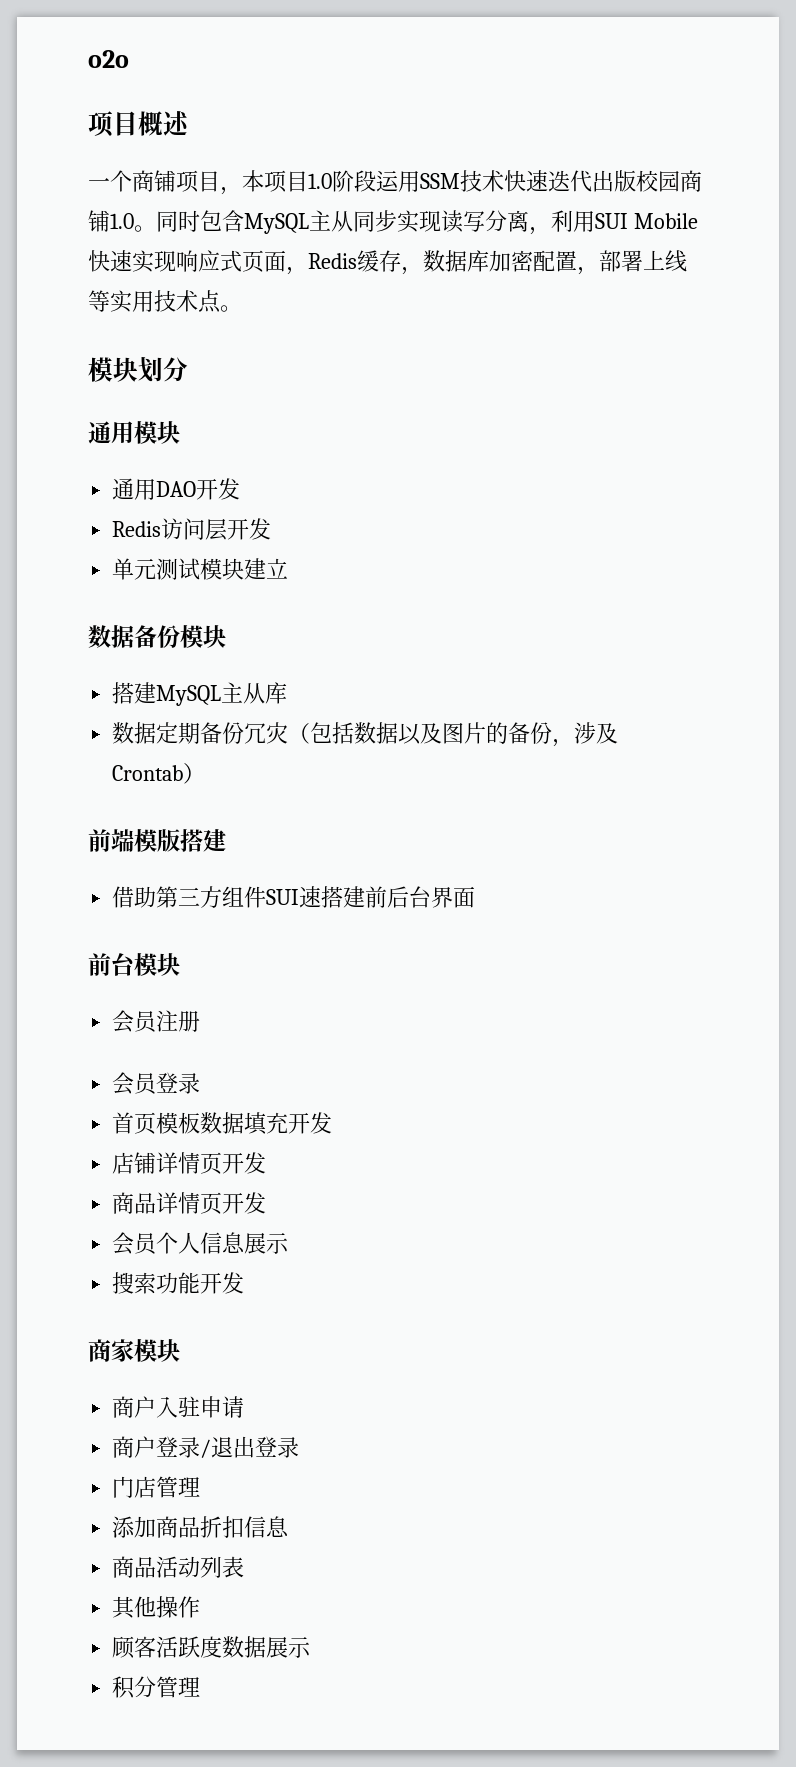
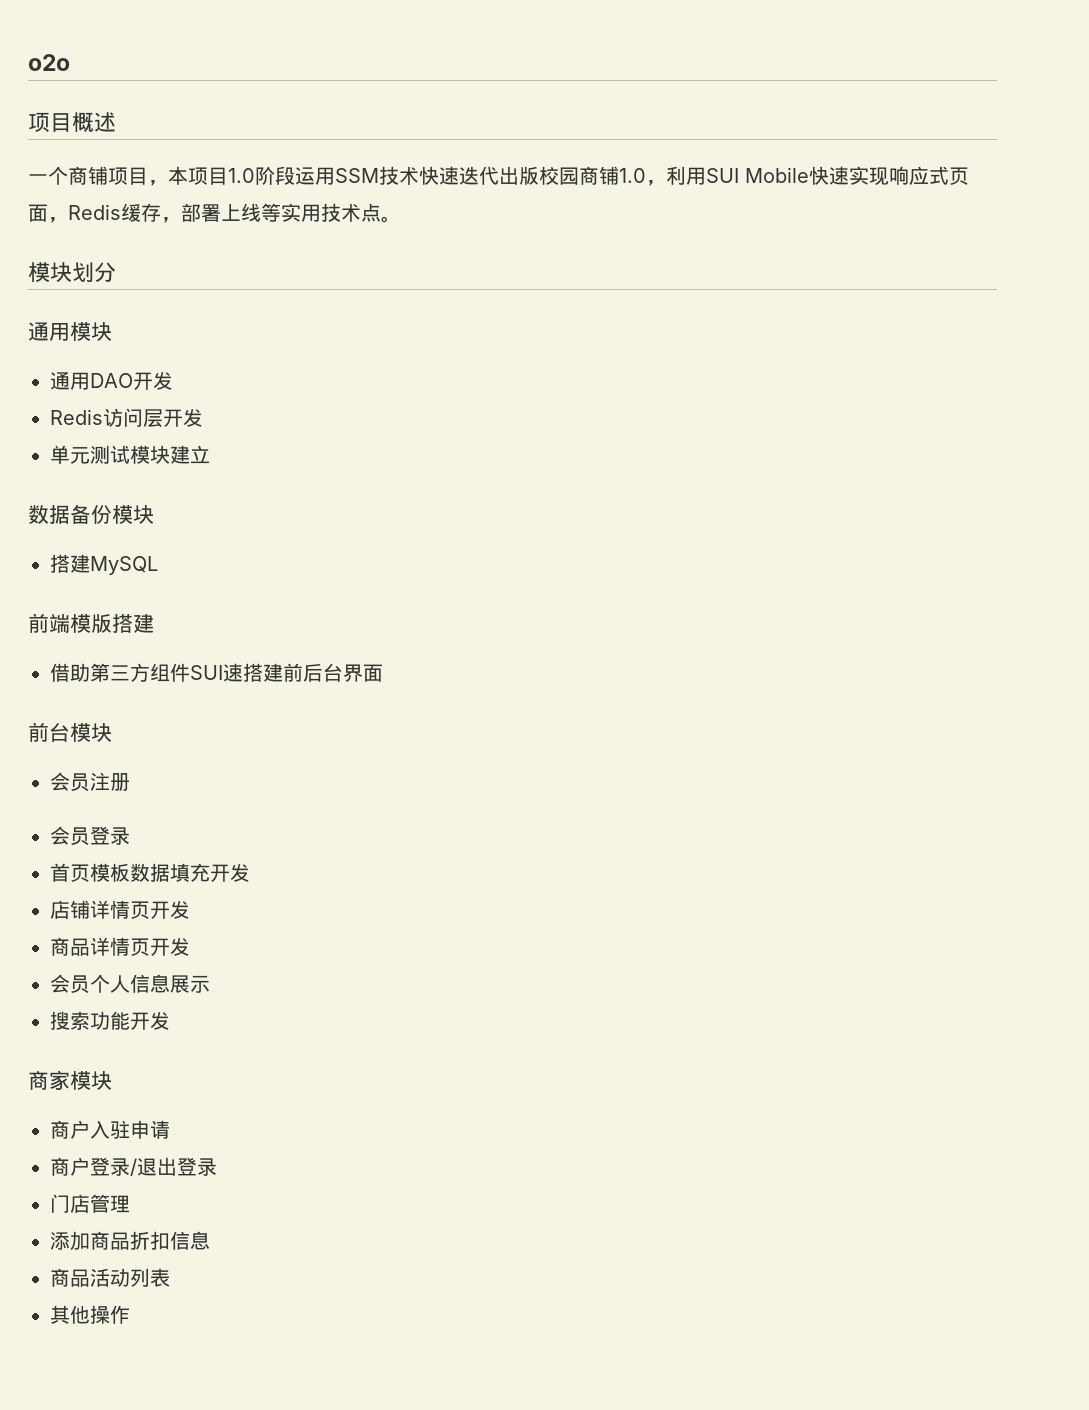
- 一个商铺项目，本项目1.0阶段运用SSM技术快速迭代出版校园商铺1.0。同时包含MySQL主从同步实现读写分离，利用SUI Mobile快速实现响应式页面，Redis缓存，数据库加密配置，部署上线等实用技术点。
+ 一个商铺项目，本项目1.0阶段运用SSM技术快速迭代出版校园商铺1.0，利用SUI Mobile快速实现响应式页面，Redis缓存，部署上线等实用技术点。
- 搭建MySQL主从库
- 数据定期备份冗灾（包括数据以及图片的备份，涉及Crontab）
+ 搭建MySQL
- 顾客活跃度数据展示
- 积分管理

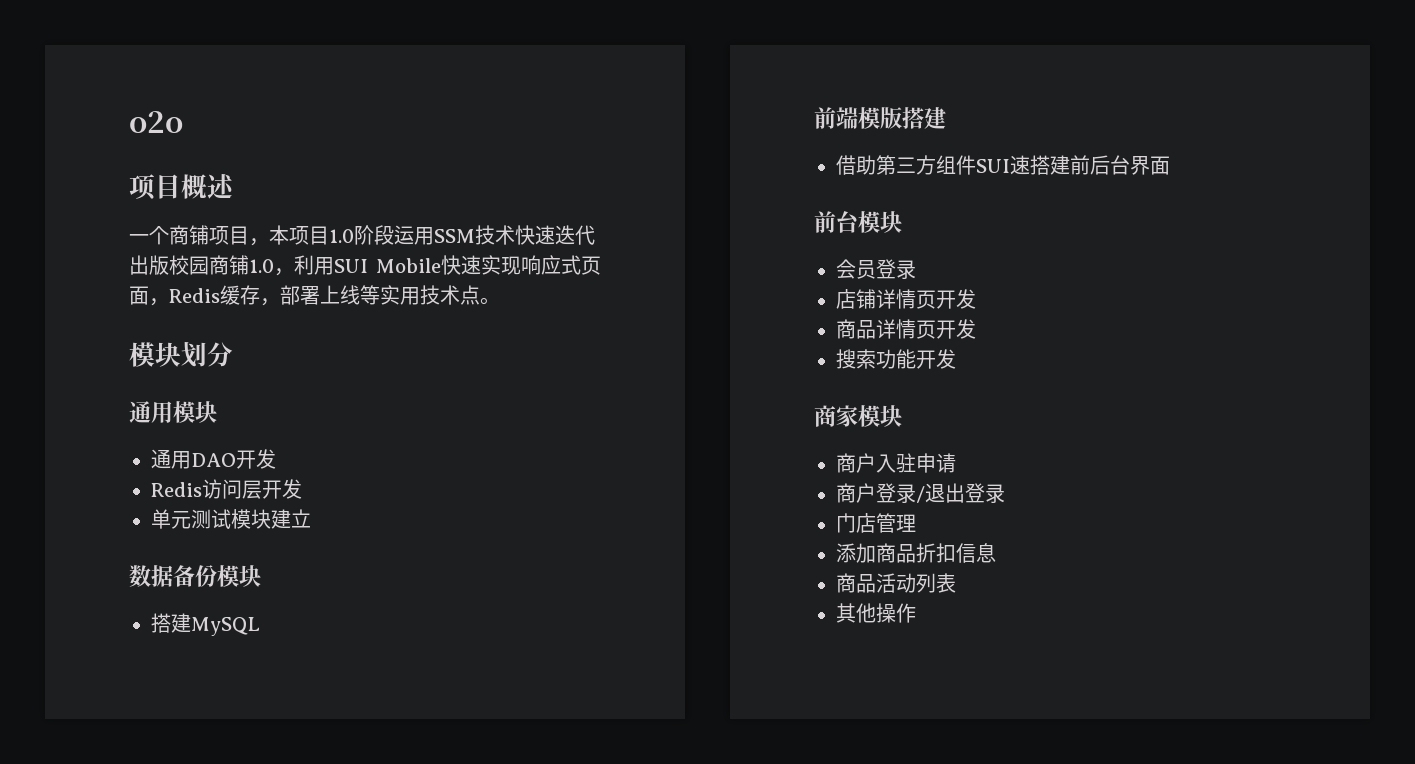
- 会员注册
- 首页模板数据填充开发
- 会员个人信息展示

